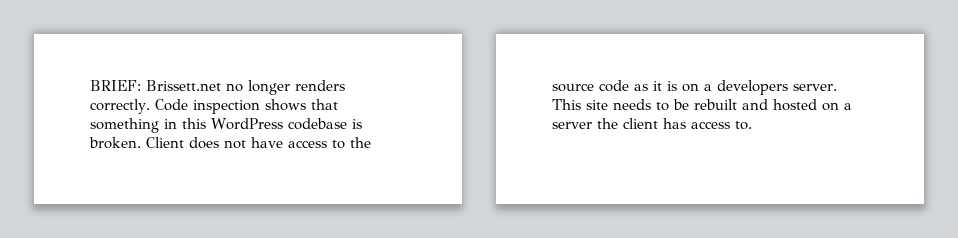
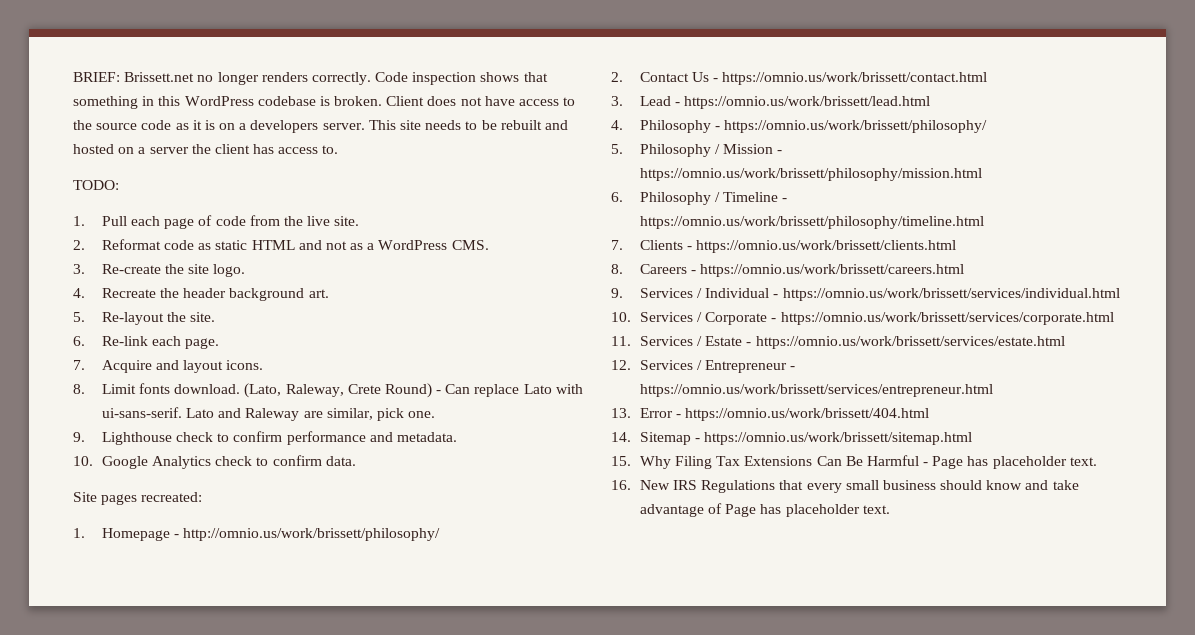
+ TODO:
+ 1. Pull each page of code from the live site.
+ 2. Reformat code as static HTML and not as a WordPress CMS.
+ 3. Re-create the site logo.
+ 4. Recreate the header background art.
+ 5. Re-layout the site.
+ 6. Re-link each page.
+ 7. Acquire and layout icons.
+ 8. Limit fonts download. (Lato, Raleway, Crete Round) - Can replace Lato with ui-sans-serif. Lato and Raleway are similar, pick one.
+ 9. Lighthouse check to confirm performance and metadata.
+ 10. Google Analytics check to confirm data.
+ Site pages recreated:
+ 1. Homepage - http://omnio.us/work/brissett/philosophy/
+ 2. Contact Us - https://omnio.us/work/brissett/contact.html
+ 3. Lead - https://omnio.us/work/brissett/lead.html
+ 4. Philosophy - https://omnio.us/work/brissett/philosophy/
+ 5. Philosophy / Mission - https://omnio.us/work/brissett/philosophy/mission.html
+ 6. Philosophy / Timeline - https://omnio.us/work/brissett/philosophy/timeline.html
+ 7. Clients - https://omnio.us/work/brissett/clients.html
+ 8. Careers - https://omnio.us/work/brissett/careers.html
+ 9. Services / Individual - https://omnio.us/work/brissett/services/individual.html
+ 10. Services / Corporate - https://omnio.us/work/brissett/services/corporate.html
+ 11. Services / Estate - https://omnio.us/work/brissett/services/estate.html
+ 12. Services / Entrepreneur - https://omnio.us/work/brissett/services/entrepreneur.html
+ 13. Error - https://omnio.us/work/brissett/404.html
+ 14. Sitemap - https://omnio.us/work/brissett/sitemap.html
+ 15. Why Filing Tax Extensions Can Be Harmful - Page has placeholder text.
+ 16. New IRS Regulations that every small business should know and take advantage of Page has placeholder text.

